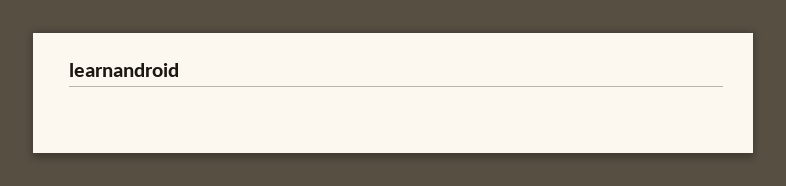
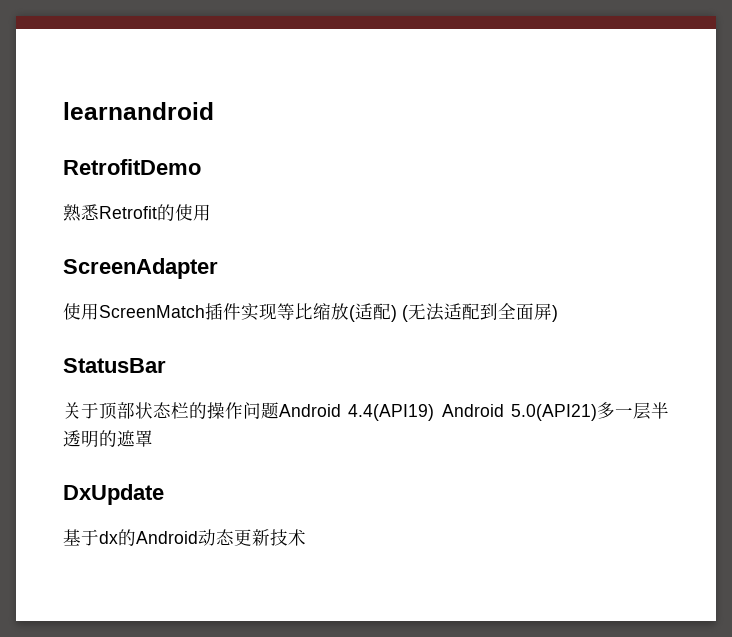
+ RetrofitDemo
+ 熟悉Retrofit的使用
+ ScreenAdapter
+ 使用ScreenMatch插件实现等比缩放(适配) (无法适配到全面屏)
+ StatusBar
+ 关于顶部状态栏的操作问题Android 4.4(API19) Android 5.0(API21)多一层半透明的遮罩
+ DxUpdate
+ 基于dx的Android动态更新技术

